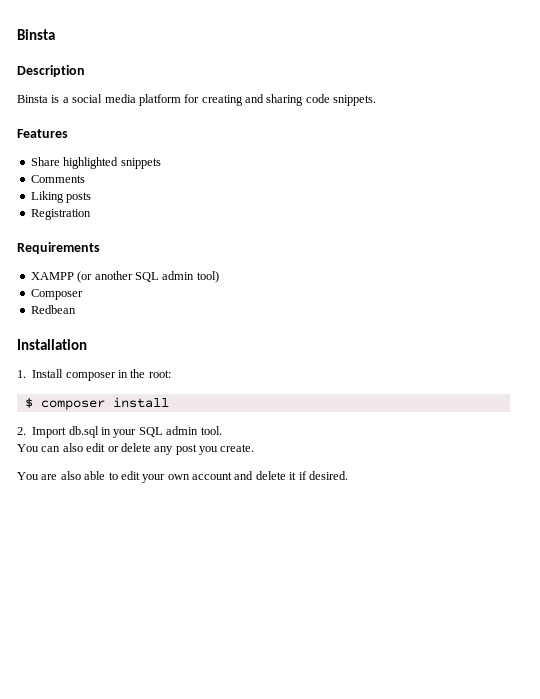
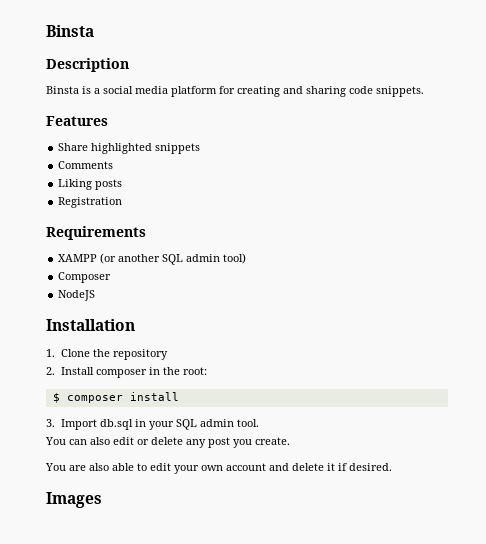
- Redbean
+ NodeJS
- 1. Install composer in the root:
+ 1. Clone the repository
+ 2. Install composer in the root:
- 2. Import db.sql in your SQL admin tool.
+ 3. Import db.sql in your SQL admin tool.
+ Images

